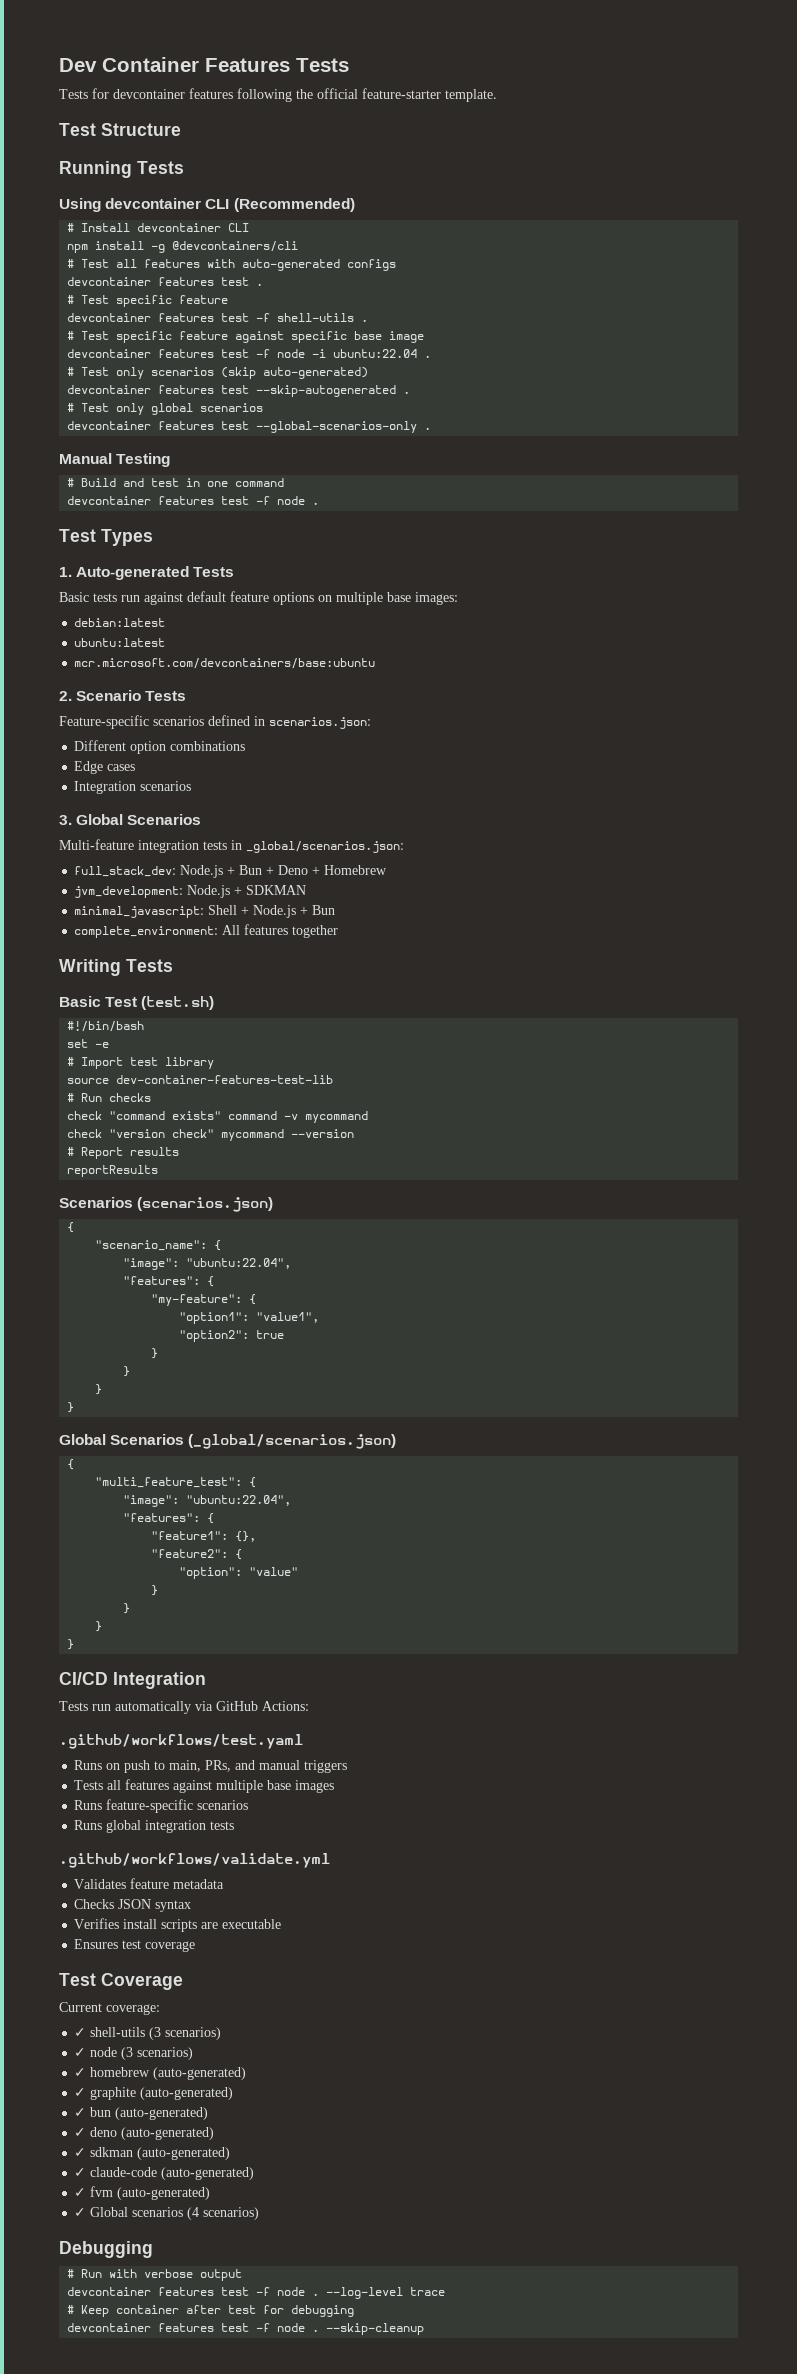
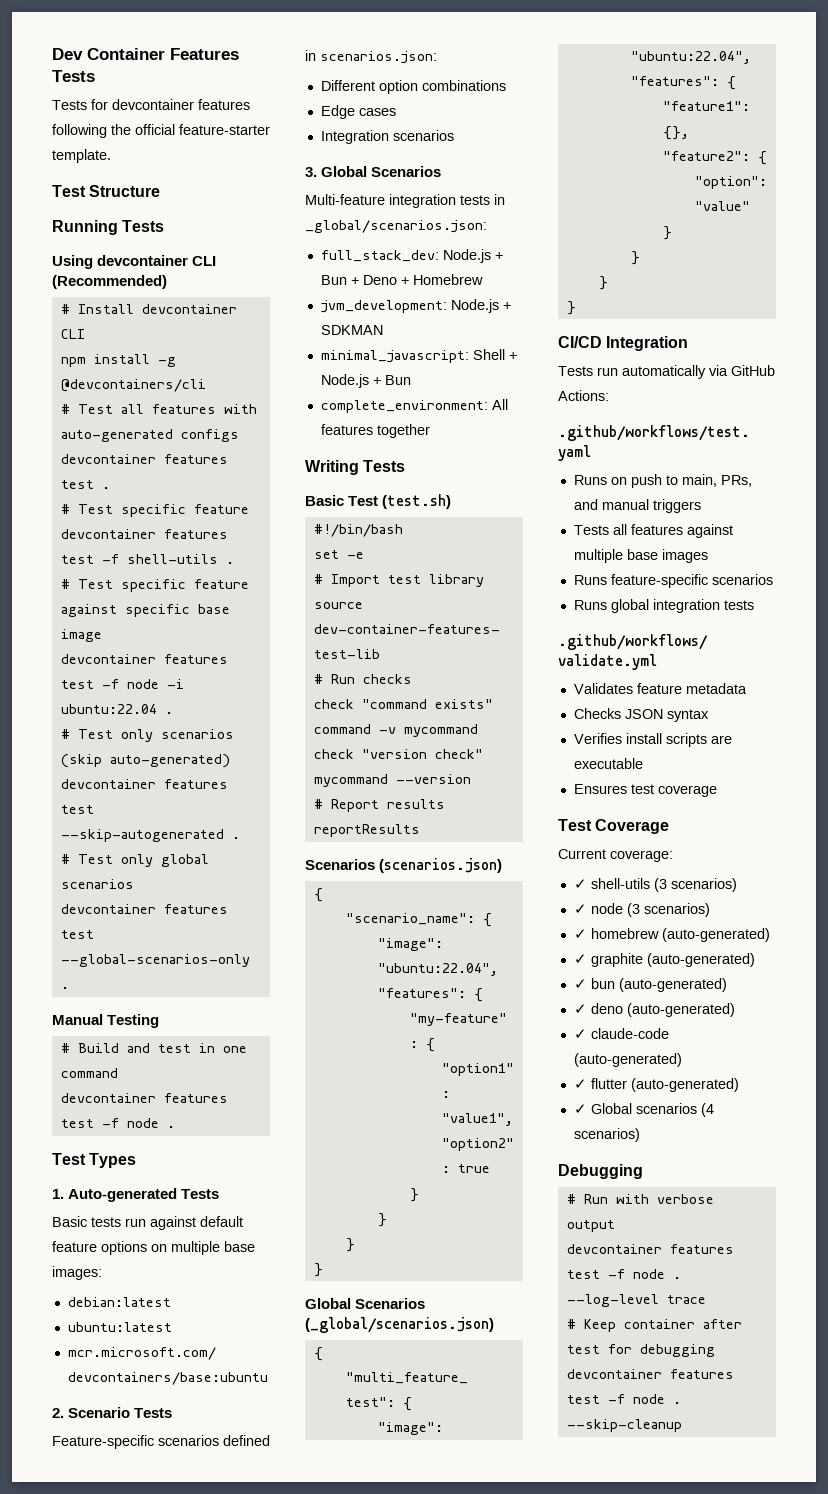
- ✓ sdkman (auto-generated)
- ✓ fvm (auto-generated)
+ ✓ flutter (auto-generated)

